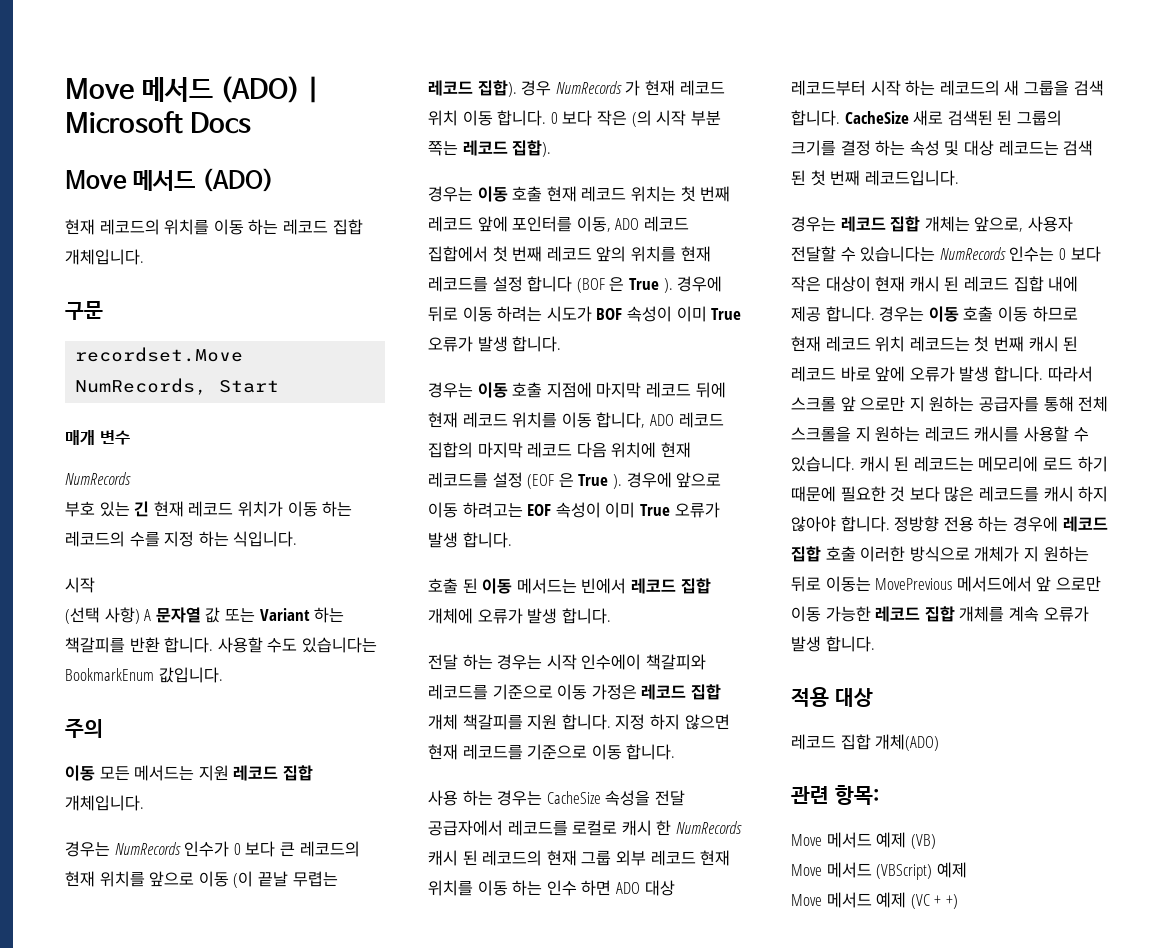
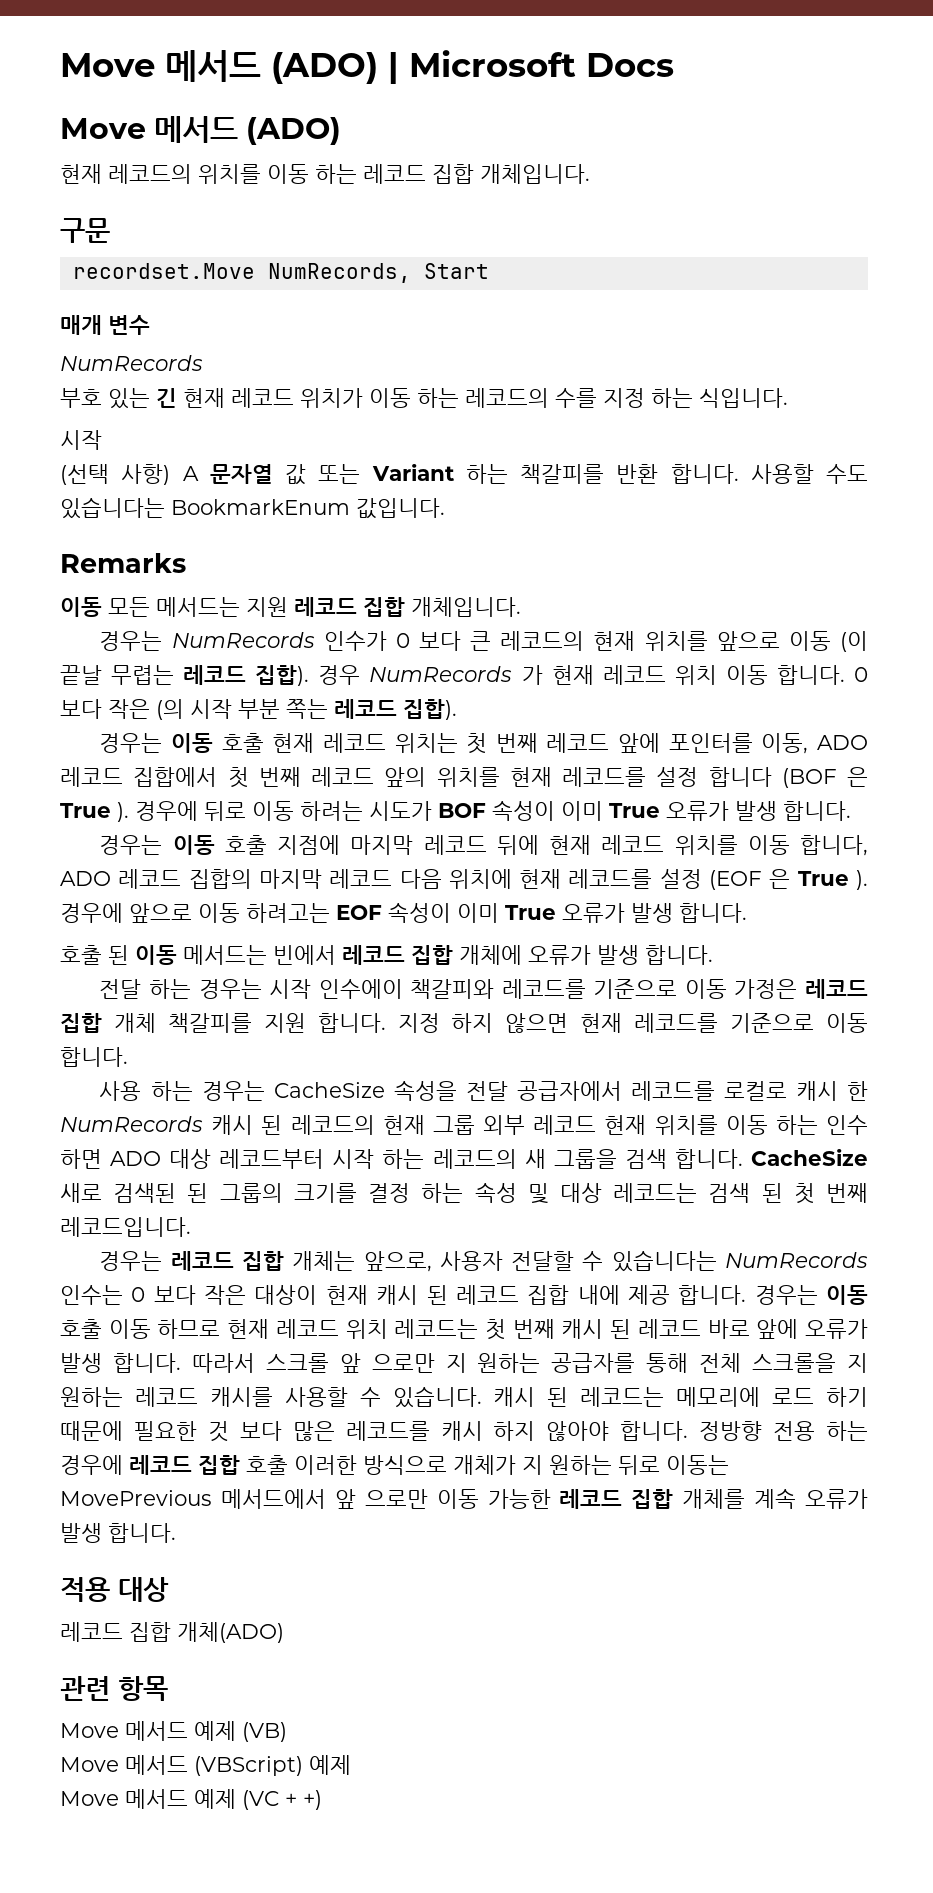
- 주의
+ Remarks
- 관련 항목:
+ 관련 항목

